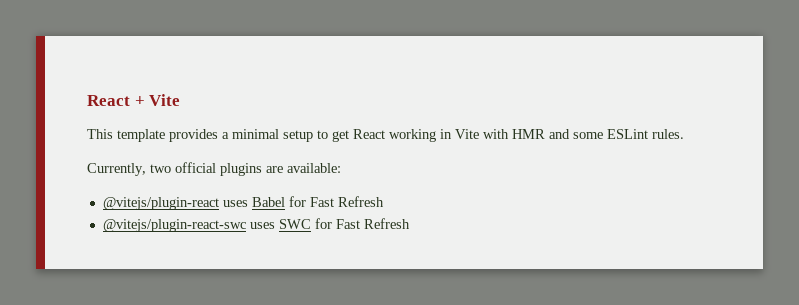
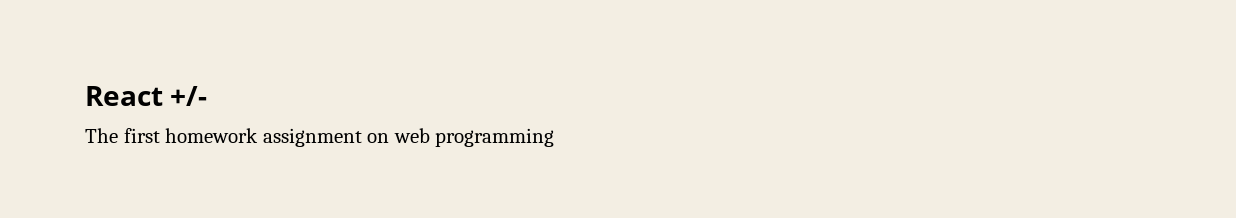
- React + Vite
- This template provides a minimal setup to get React working in Vite with HMR and some ESLint rules.
- Currently, two official plugins are available:
- @vitejs/plugin-react uses Babel for Fast Refresh
- @vitejs/plugin-react-swc uses SWC for Fast Refresh
+ React +/-
+ The first homework assignment on web programming

